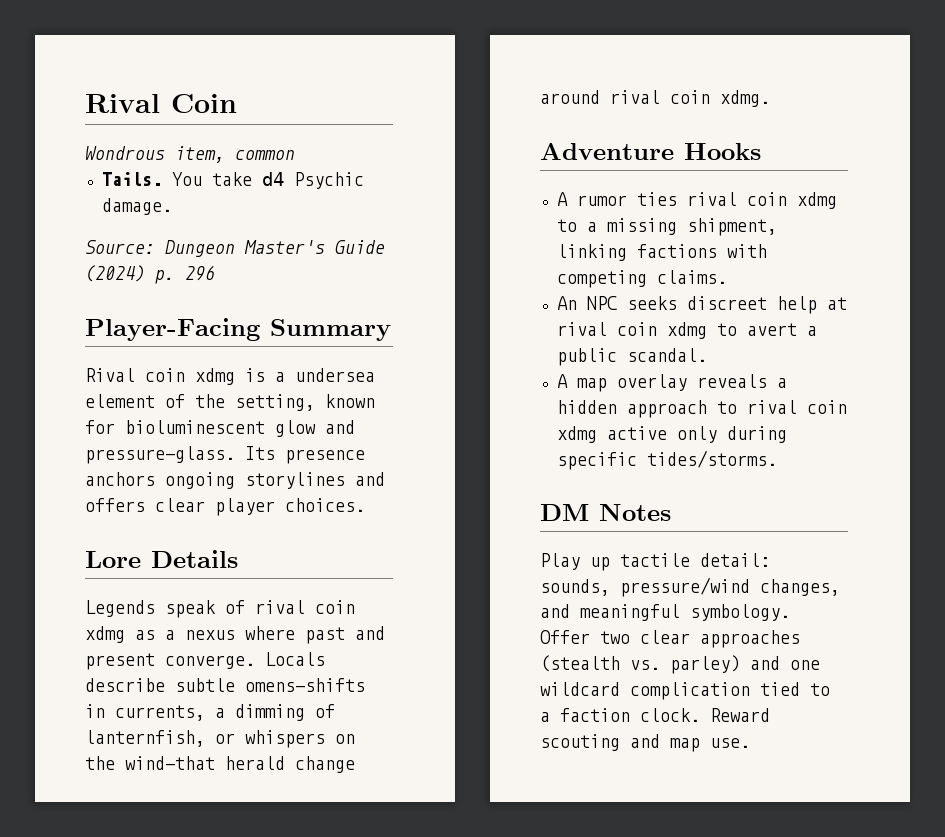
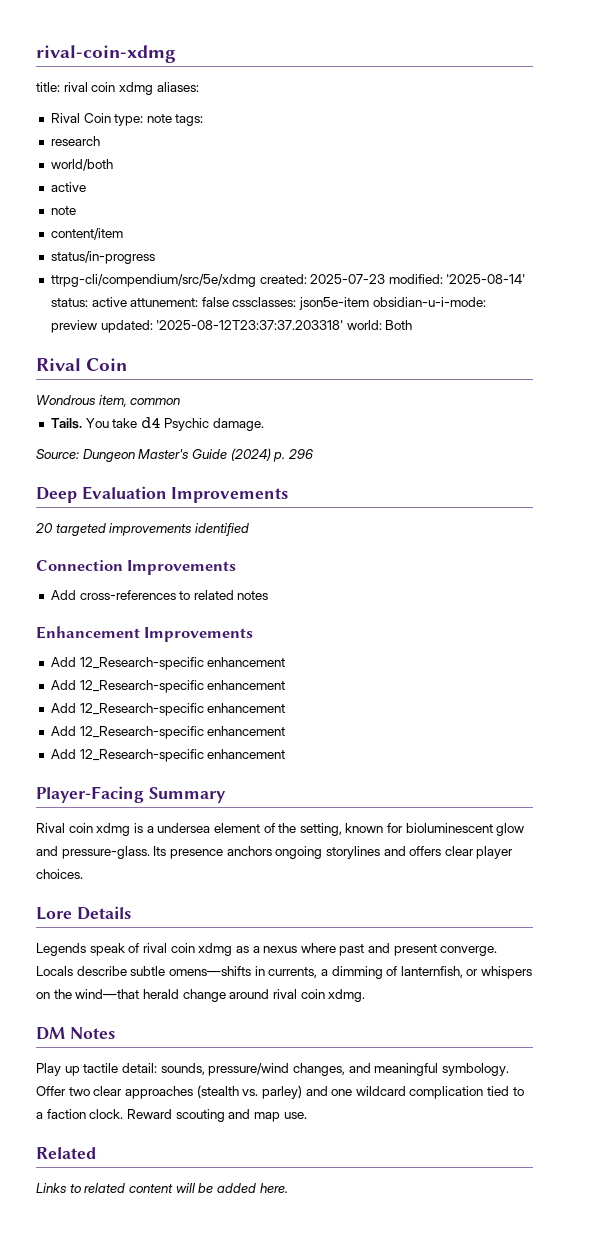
+ rival-coin-xdmg
+ title: rival coin xdmg aliases:
+ Rival Coin type: note tags:
+ research
+ world/both
+ active
+ note
+ content/item
+ status/in-progress
+ ttrpg-cli/compendium/src/5e/xdmg created: 2025-07-23 modified: '2025-08-14' status: active attunement: false cssclasses: json5e-item obsidian-u-i-mode: preview updated: '2025-08-12T23:37:37.203318' world: Both
+ Deep Evaluation Improvements
+ 20 targeted improvements identified
+ Connection Improvements
+ Add cross-references to related notes
+ Enhancement Improvements
+ Add 12_Research-specific enhancement
+ Add 12_Research-specific enhancement
+ Add 12_Research-specific enhancement
+ Add 12_Research-specific enhancement
+ Add 12_Research-specific enhancement
- Adventure Hooks
- A rumor ties rival coin xdmg to a missing shipment, linking factions with competing claims.
- An NPC seeks discreet help at rival coin xdmg to avert a public scandal.
- A map overlay reveals a hidden approach to rival coin xdmg active only during specific tides/storms.
+ Related
+ Links to related content will be added here.

